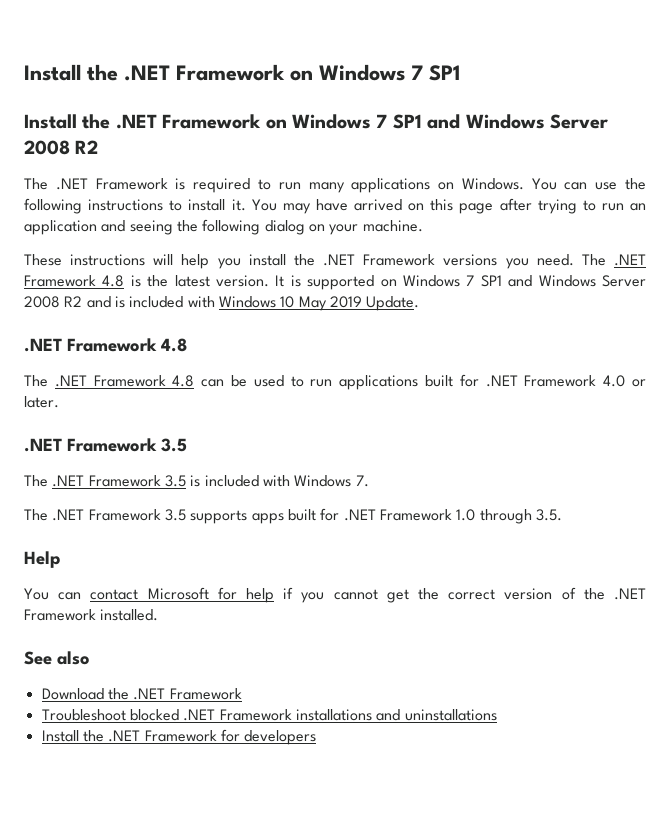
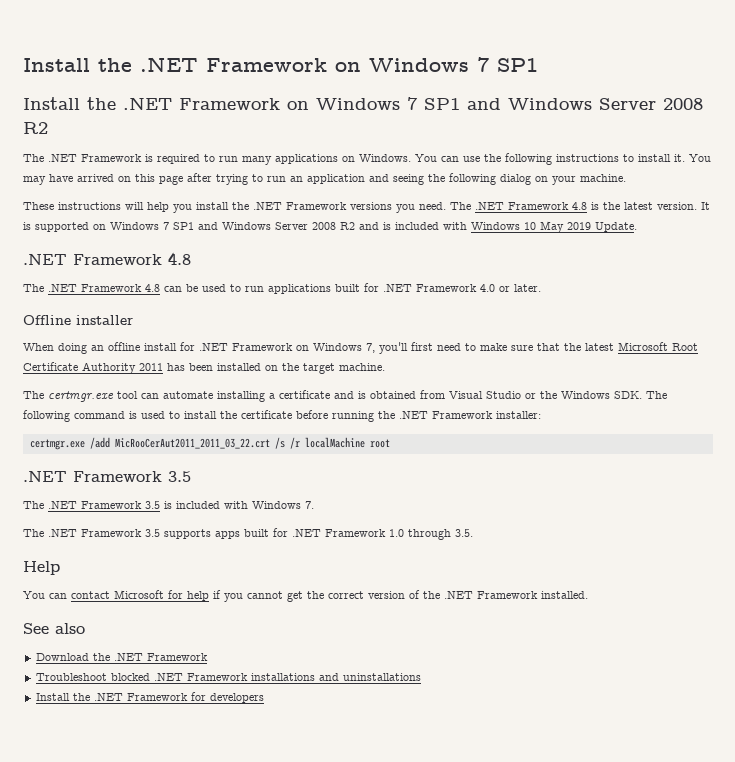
+ Offline installer
+ When doing an offline install for .NET Framework on Windows 7, you'll first need to make sure that the latest Microsoft Root Certificate Authority 2011 has been installed on the target machine.
+ The certmgr.exe tool can automate installing a certificate and is obtained from Visual Studio or the Windows SDK. The following command is used to install the certificate before running the .NET Framework installer:
+ certmgr.exe /add MicRooCerAut2011_2011_03_22.crt /s /r localMachine root

